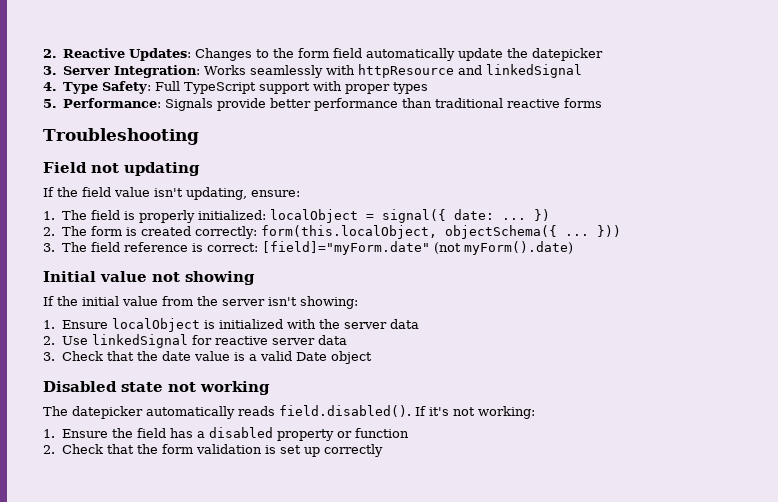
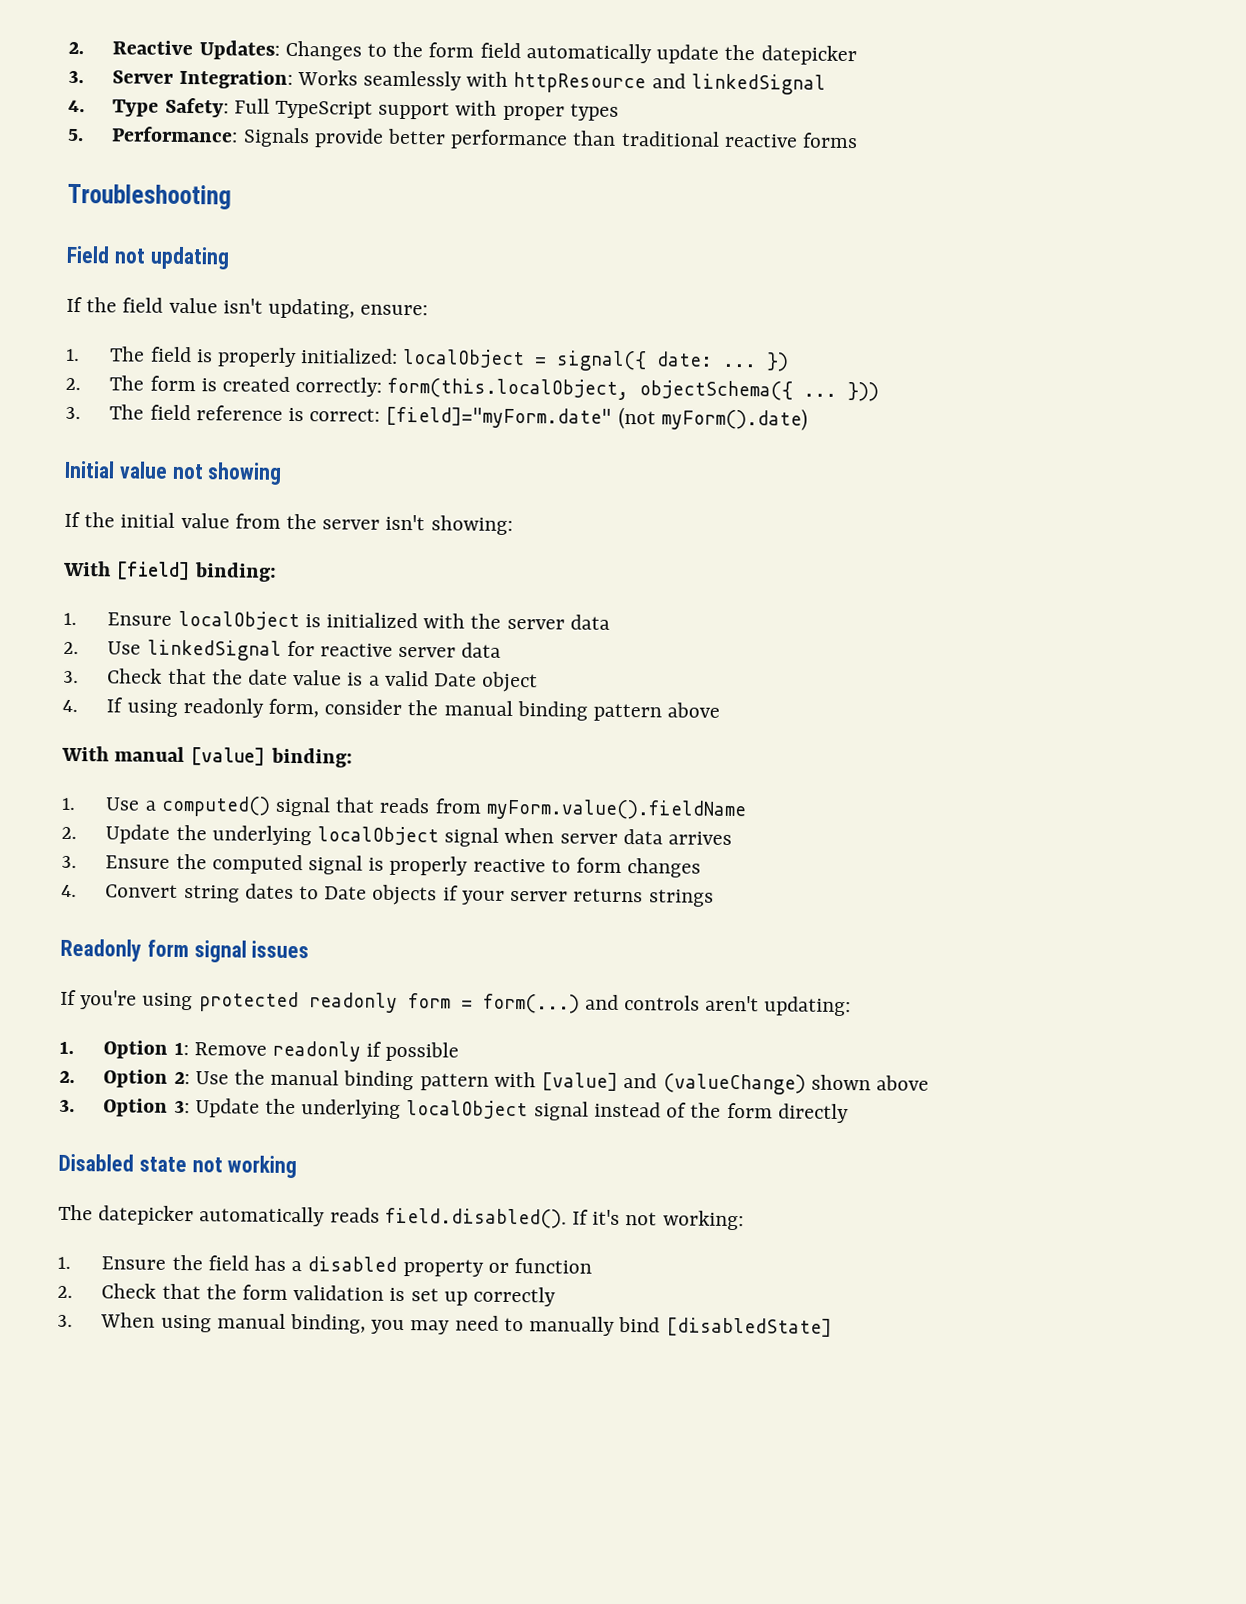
+ With [field] binding:
+ 4. If using readonly form, consider the manual binding pattern above
+ With manual [value] binding:
+ 1. Use a computed() signal that reads from myForm.value().fieldName
+ 2. Update the underlying localObject signal when server data arrives
+ 3. Ensure the computed signal is properly reactive to form changes
+ 4. Convert string dates to Date objects if your server returns strings
+ Readonly form signal issues
+ If you're using protected readonly form = form(...) and controls aren't updating:
+ 1. Option 1: Remove readonly if possible
+ 2. Option 2: Use the manual binding pattern with [value] and (valueChange) shown above
+ 3. Option 3: Update the underlying localObject signal instead of the form directly
+ 3. When using manual binding, you may need to manually bind [disabledState]

